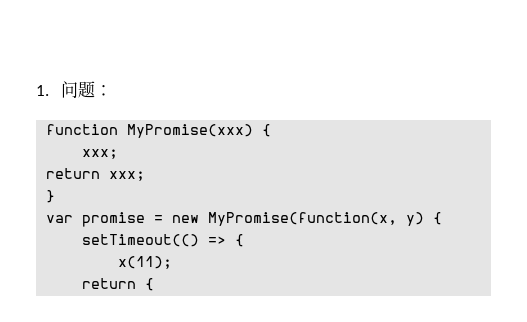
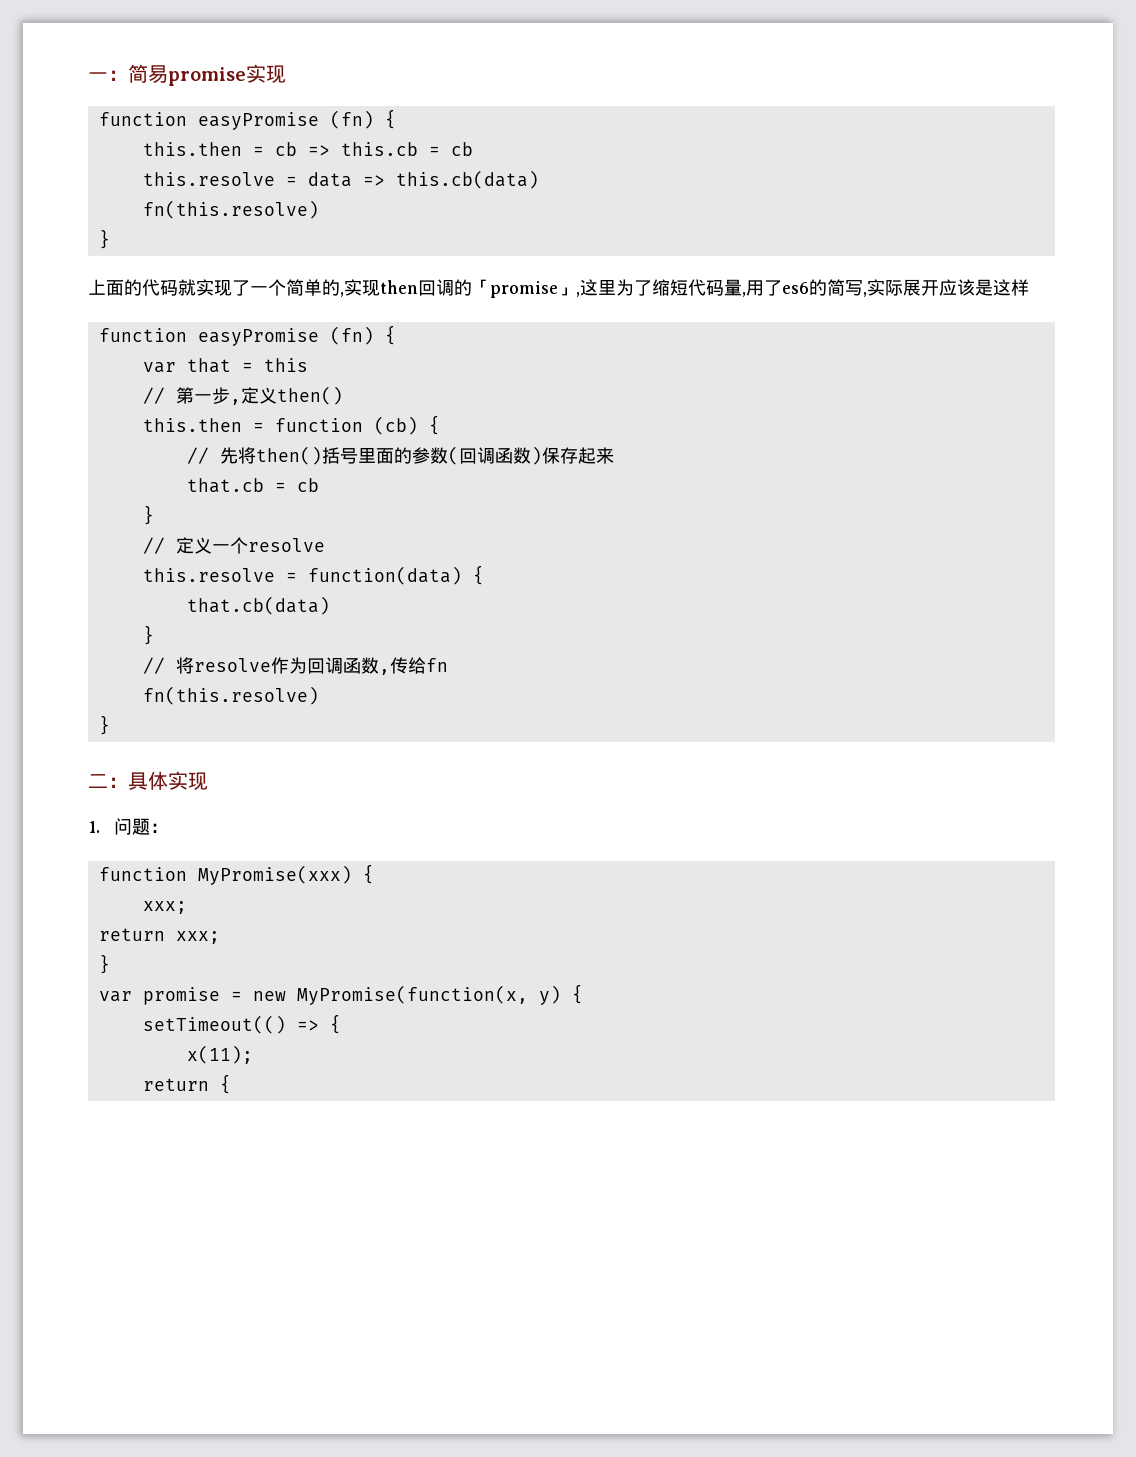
+ 一：简易promise实现
+ function easyPromise (fn) {
+ this.then = cb => this.cb = cb
+ this.resolve = data => this.cb(data)
+ fn(this.resolve)
+ }
+ 上面的代码就实现了一个简单的,实现then回调的「promise」,这里为了缩短代码量,用了es6的简写,实际展开应该是这样
+ function easyPromise (fn) {
+ var that = this
+ // 第一步,定义then()
+ this.then = function (cb) {
+ // 先将then()括号里面的参数(回调函数)保存起来
+ that.cb = cb
+ }
+ // 定义一个resolve
+ this.resolve = function(data) {
+ that.cb(data)
+ }
+ // 将resolve作为回调函数,传给fn
+ fn(this.resolve)
+ }
+ 二：具体实现

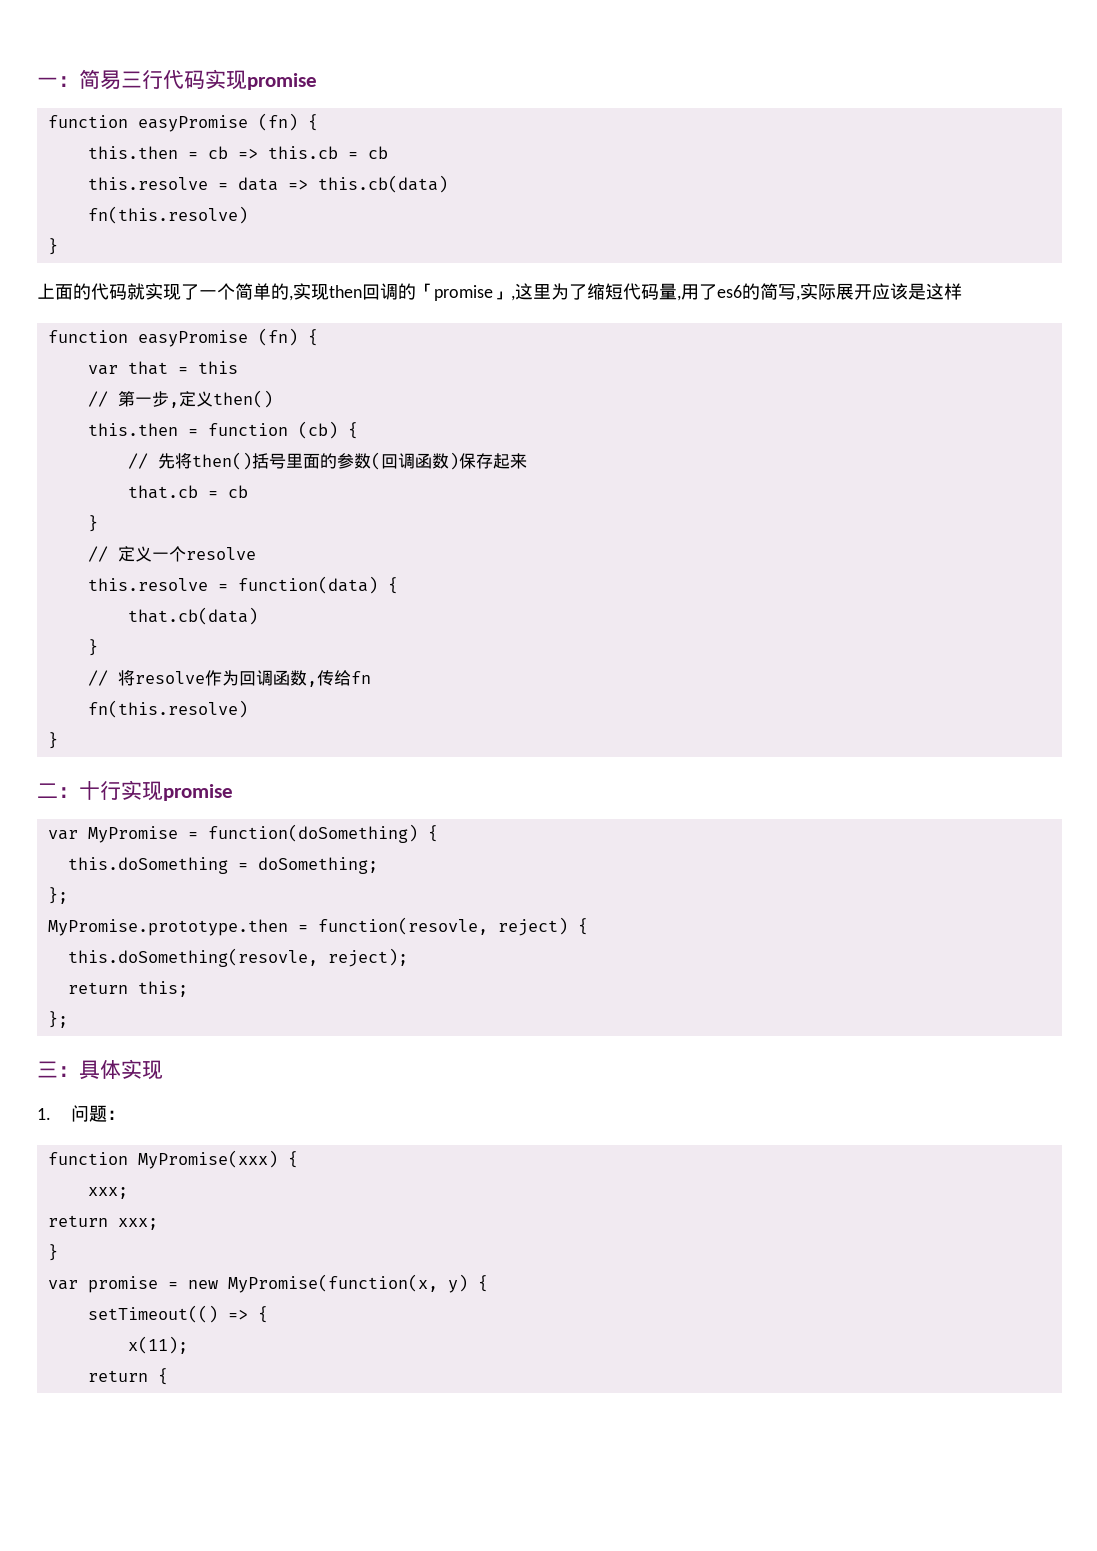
- 一：简易promise实现
+ 一：简易三行代码实现promise
- 二：具体实现
+ 二：十行实现promise
+ var MyPromise = function(doSomething) {
+ this.doSomething = doSomething;
+ };
+ MyPromise.prototype.then = function(resovle, reject) {
+ this.doSomething(resovle, reject);
+ return this;
+ };
+ 三：具体实现

